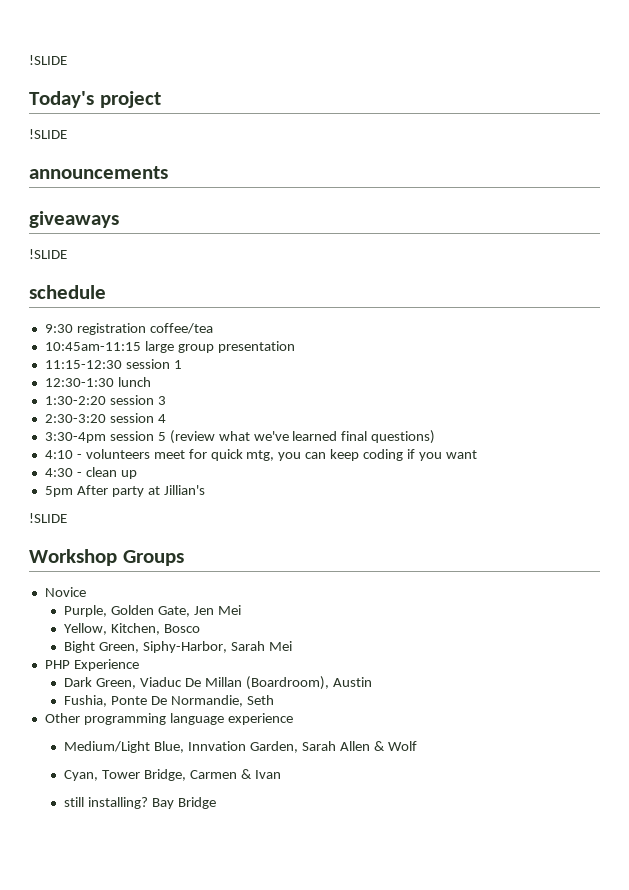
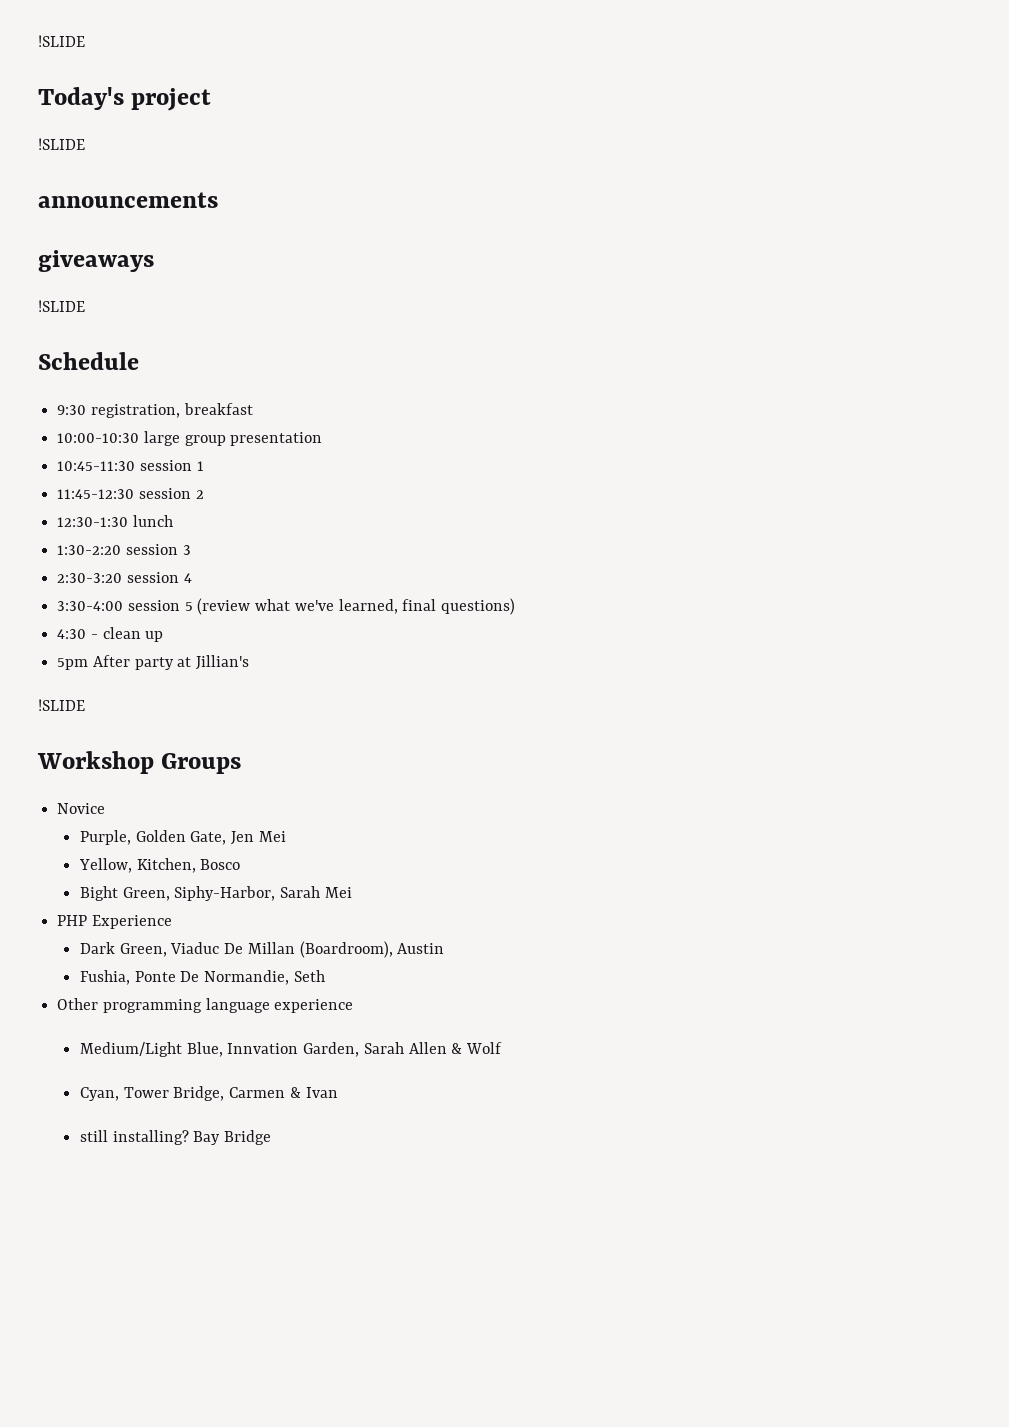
- schedule
+ Schedule
- 9:30 registration coffee/tea
- 10:45am-11:15 large group presentation
+ 9:30 registration, breakfast
+ 10:00-10:30 large group presentation
- 11:15-12:30 session 1
+ 10:45-11:30 session 1
+ 11:45-12:30 session 2
- 3:30-4pm session 5 (review what we've learned final questions)
+ 3:30-4:00 session 5 (review what we've learned, final questions)
- 4:10 - volunteers meet for quick mtg, you can keep coding if you want

